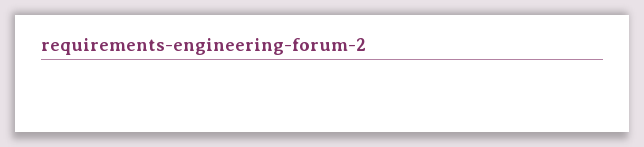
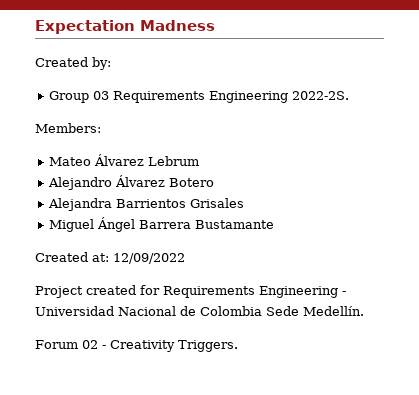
- requirements-engineering-forum-2
+ Expectation Madness
+ Created by:
+ Group 03 Requirements Engineering 2022-2S.
+ Members:
+ Mateo Álvarez Lebrum
+ Alejandro Álvarez Botero
+ Alejandra Barrientos Grisales
+ Miguel Ángel Barrera Bustamante
+ Created at: 12/09/2022
+ Project created for Requirements Engineering - Universidad Nacional de Colombia Sede Medellín.
+ Forum 02 - Creativity Triggers.

